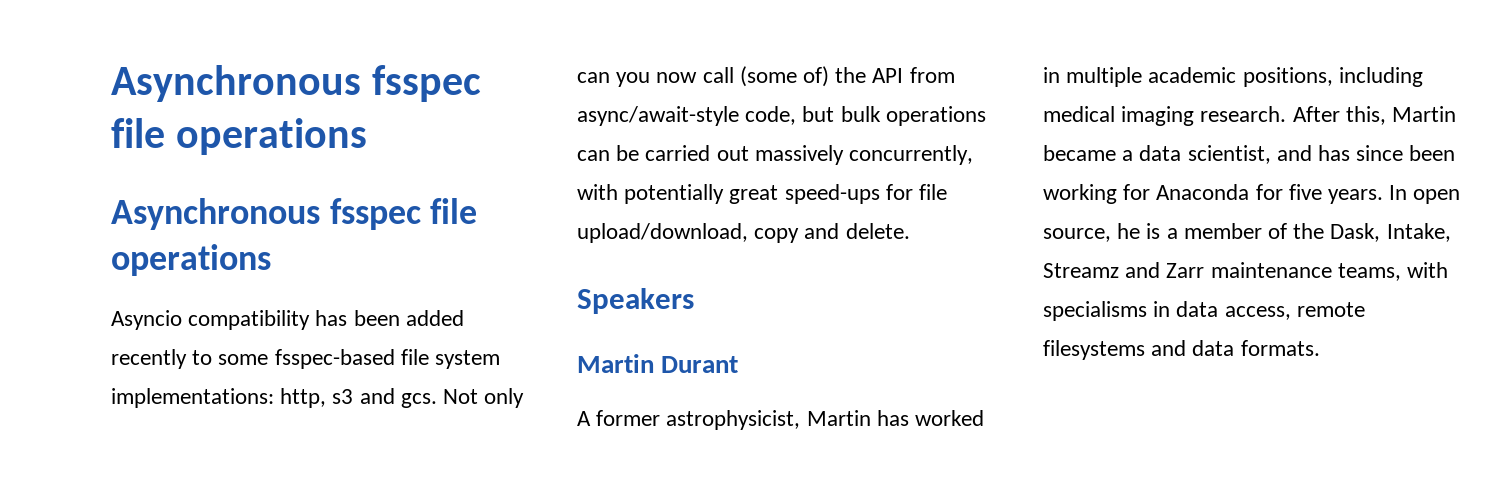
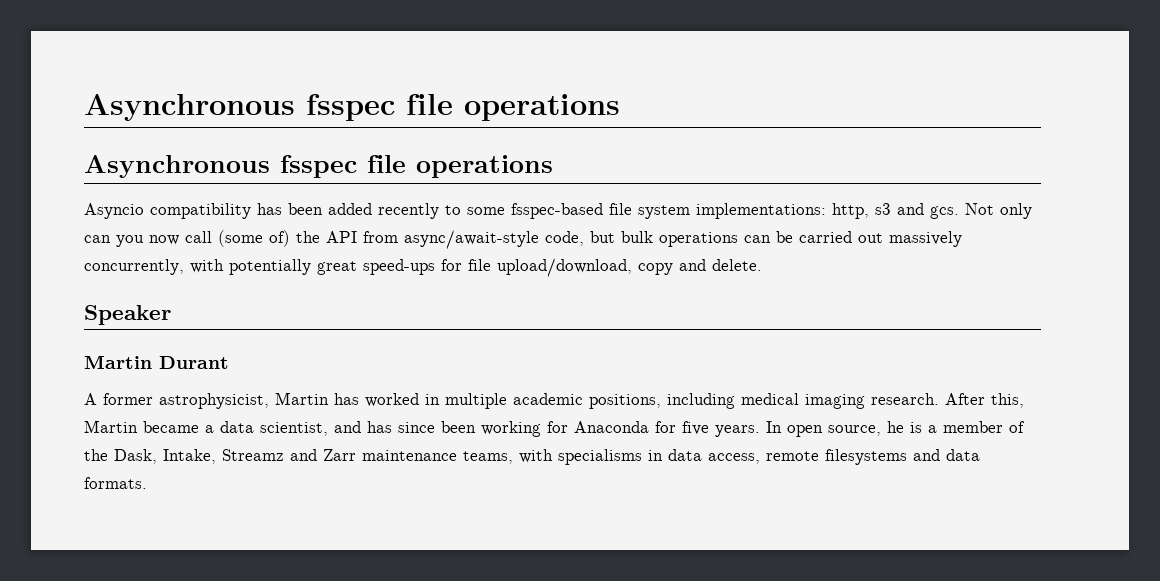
- Speakers
+ Speaker

